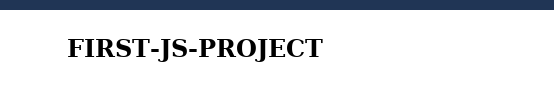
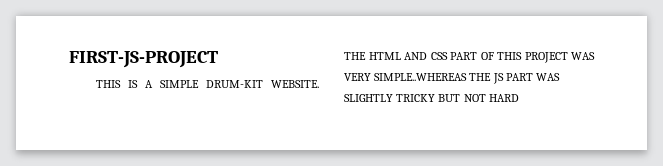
+ THIS IS A SIMPLE DRUM-KIT WEBSITE. THE HTML AND CSS PART OF THIS PROJECT WAS VERY SIMPLE..WHEREAS THE JS PART WAS SLIGHTLY TRICKY BUT NOT HARD

